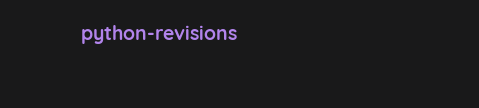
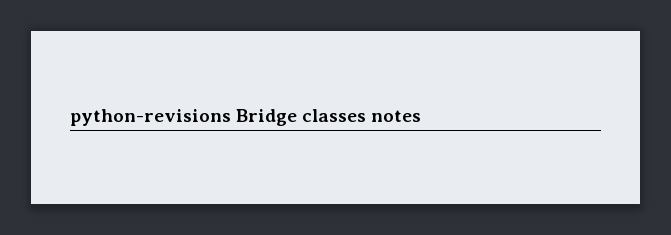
- python-revisions
+ python-revisions Bridge classes notes

